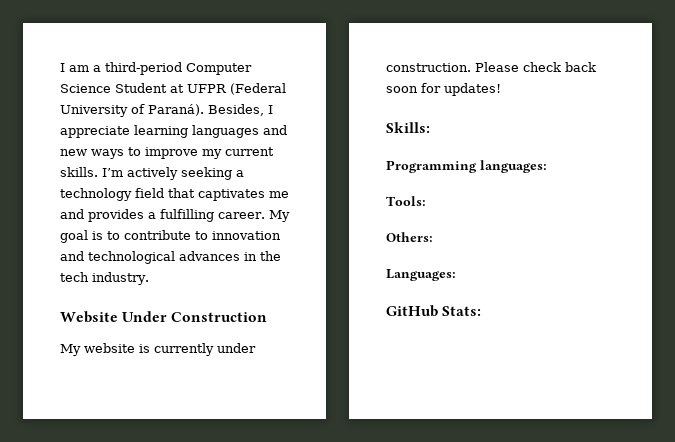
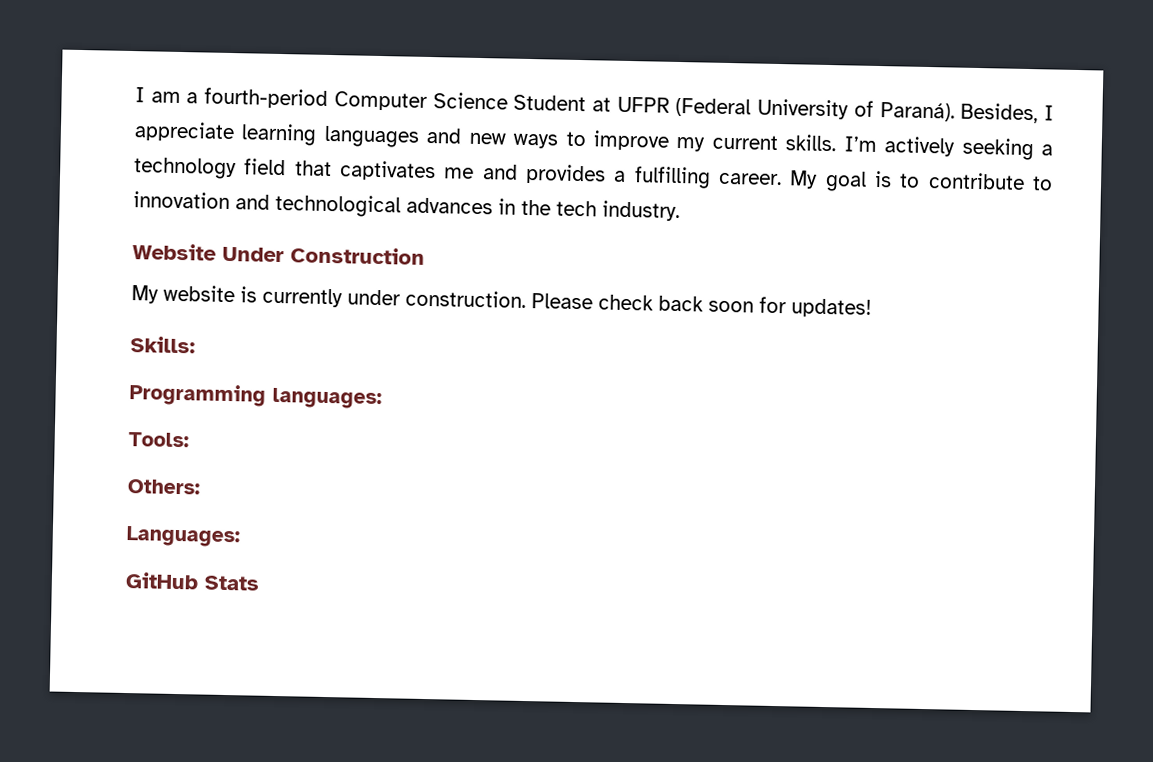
- I am a third-period Computer Science Student at UFPR (Federal University of Paraná).
+ I am a fourth-period Computer Science Student at UFPR (Federal University of Paraná).
- GitHub Stats:
+ GitHub Stats

